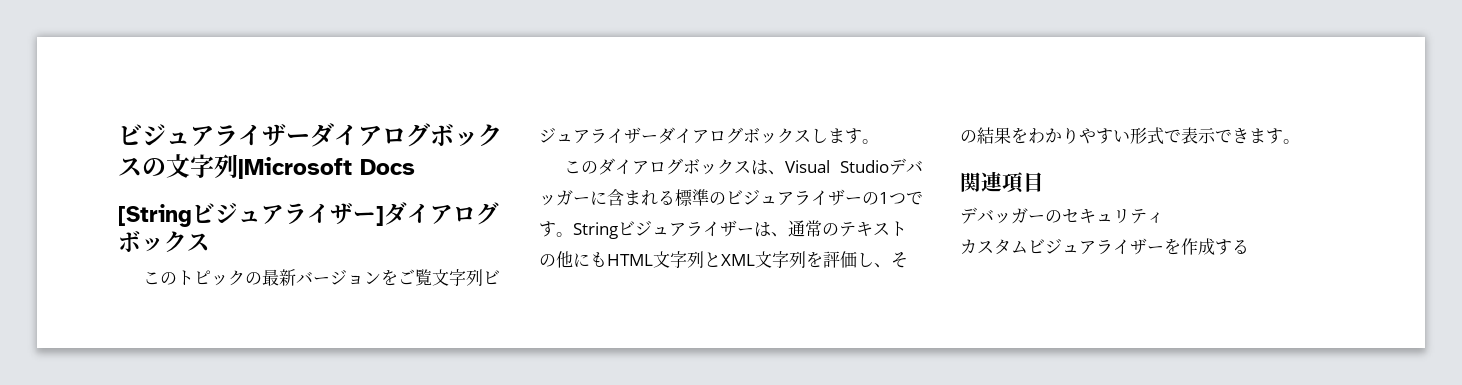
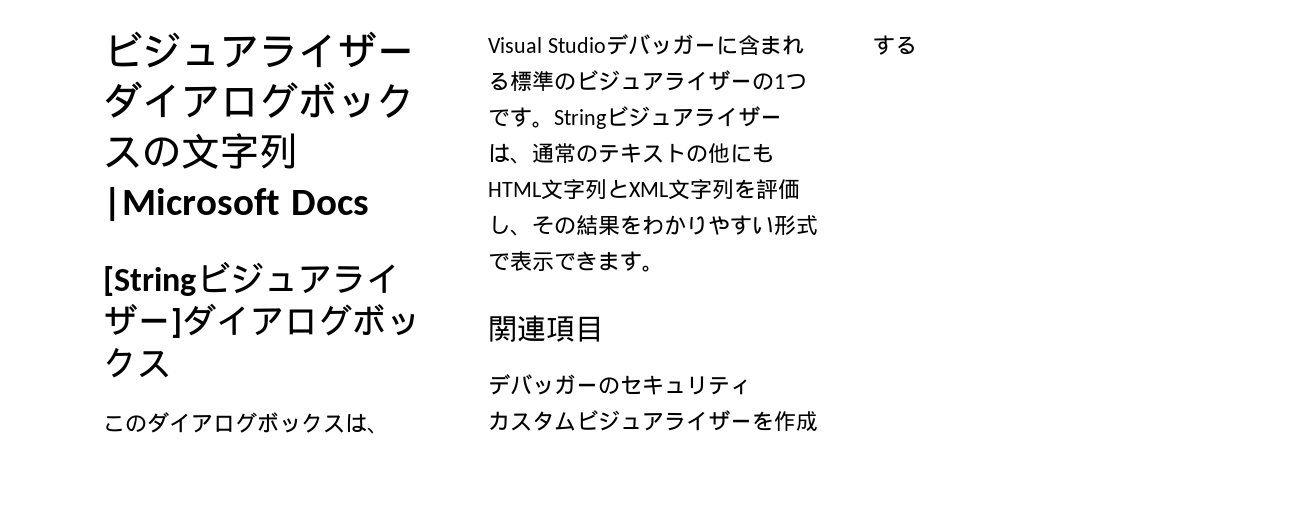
- このトピックの最新バージョンをご覧文字列ビジュアライザーダイアログボックスします。

